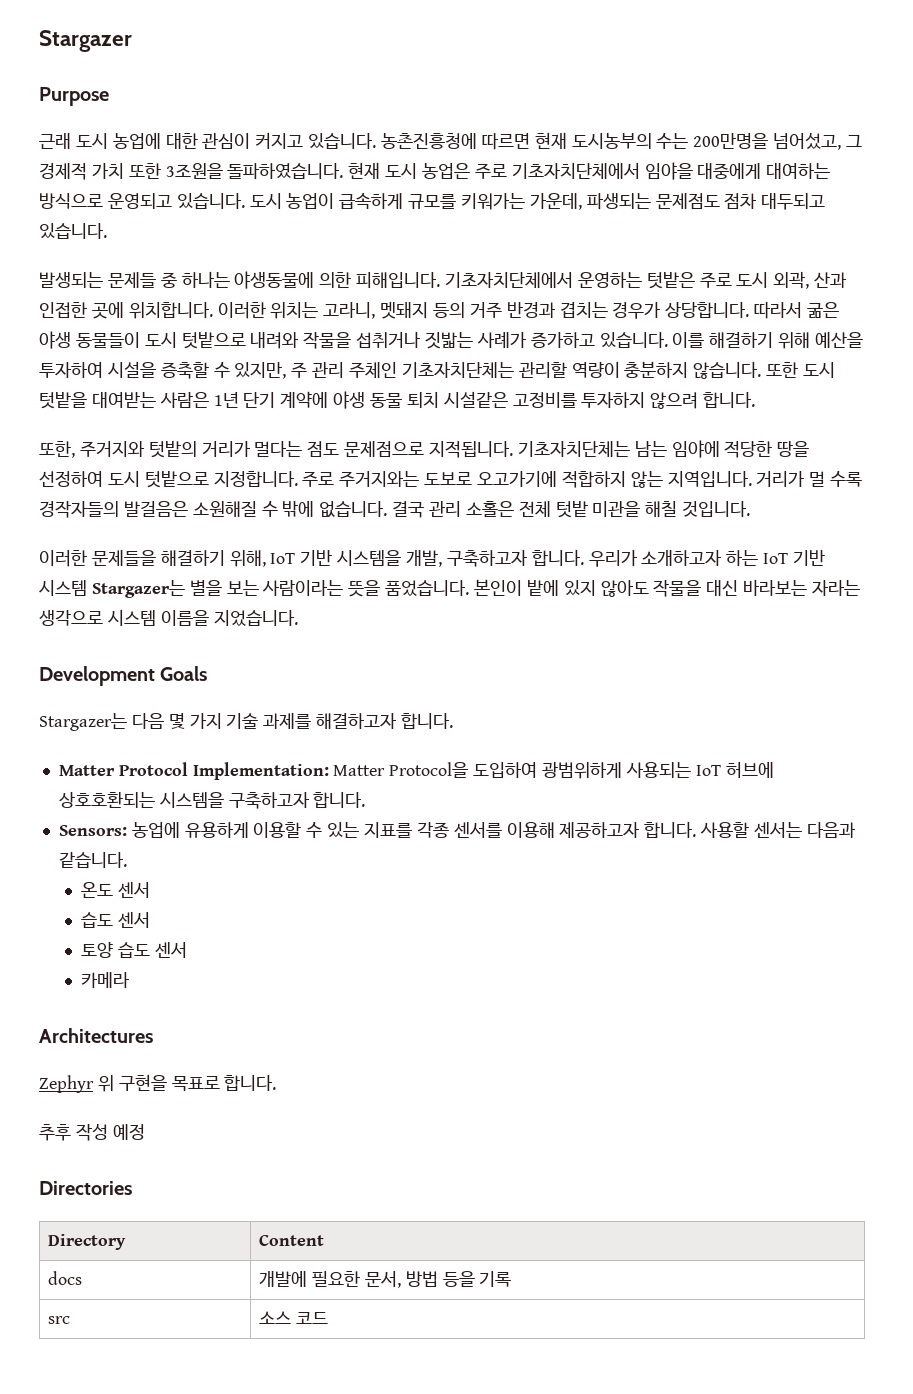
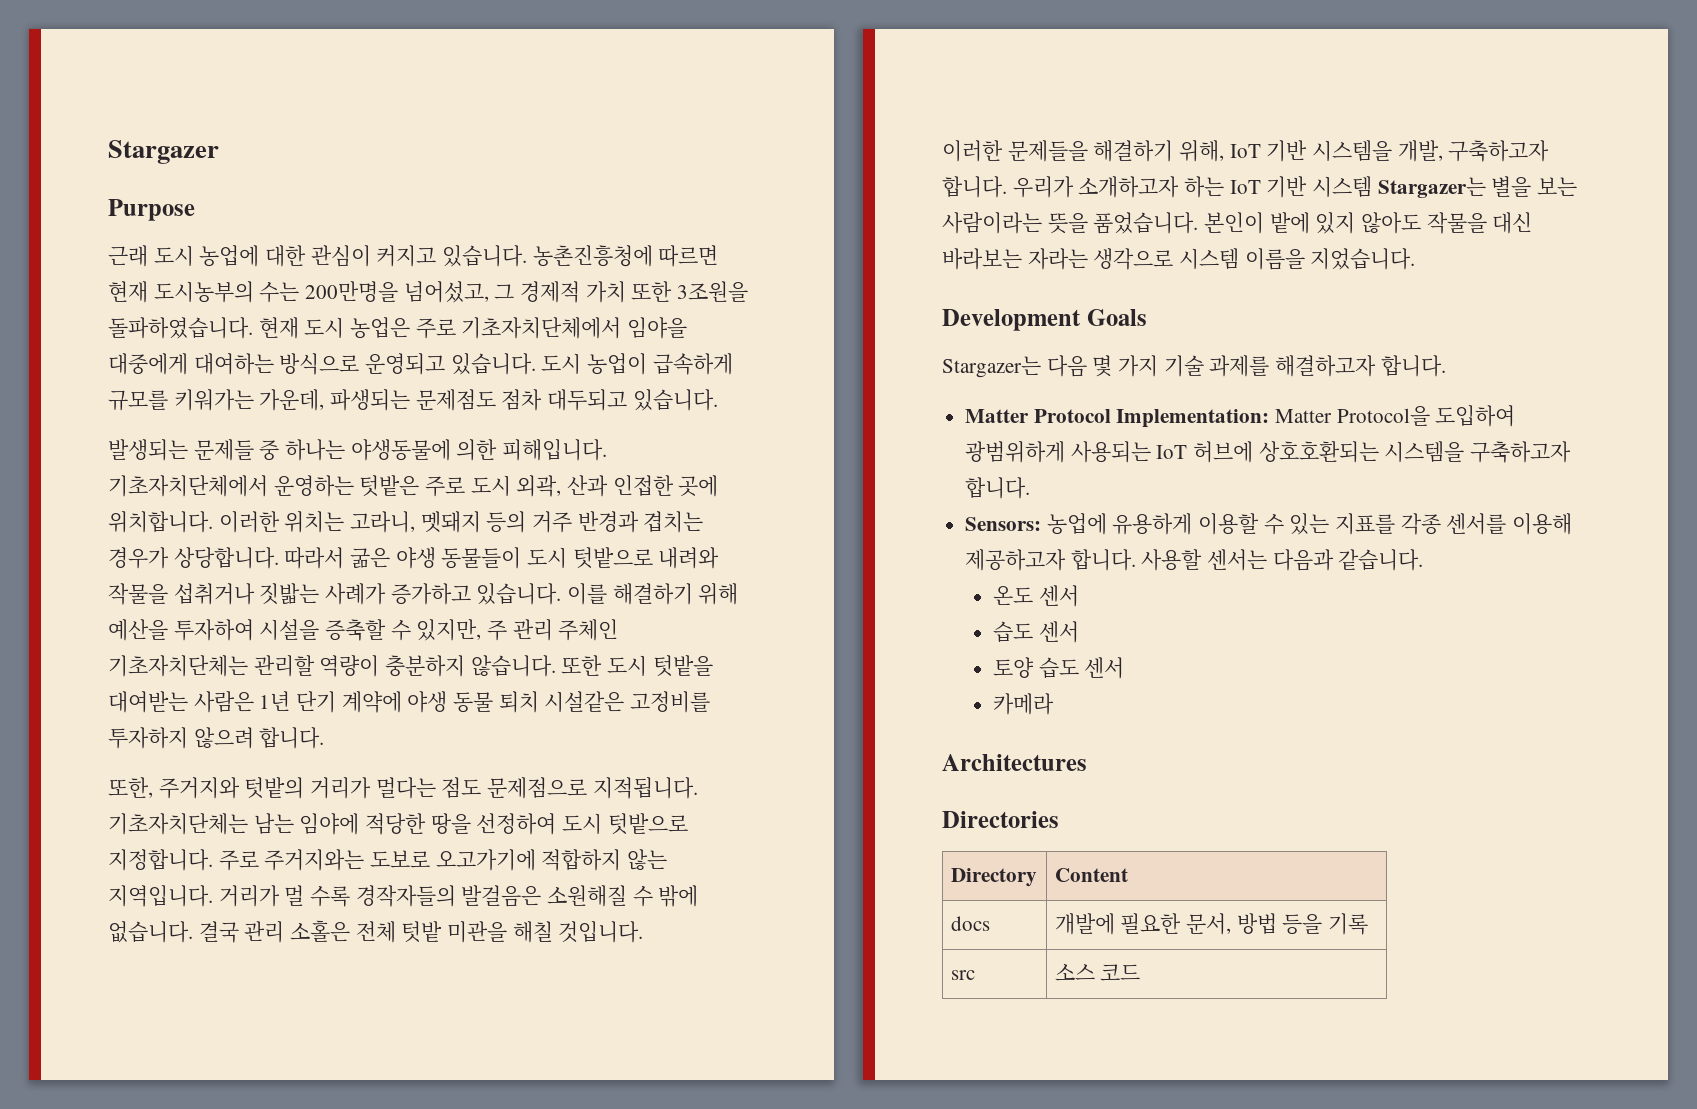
- Zephyr 위 구현을 목표로 합니다.
- 추후 작성 예정

